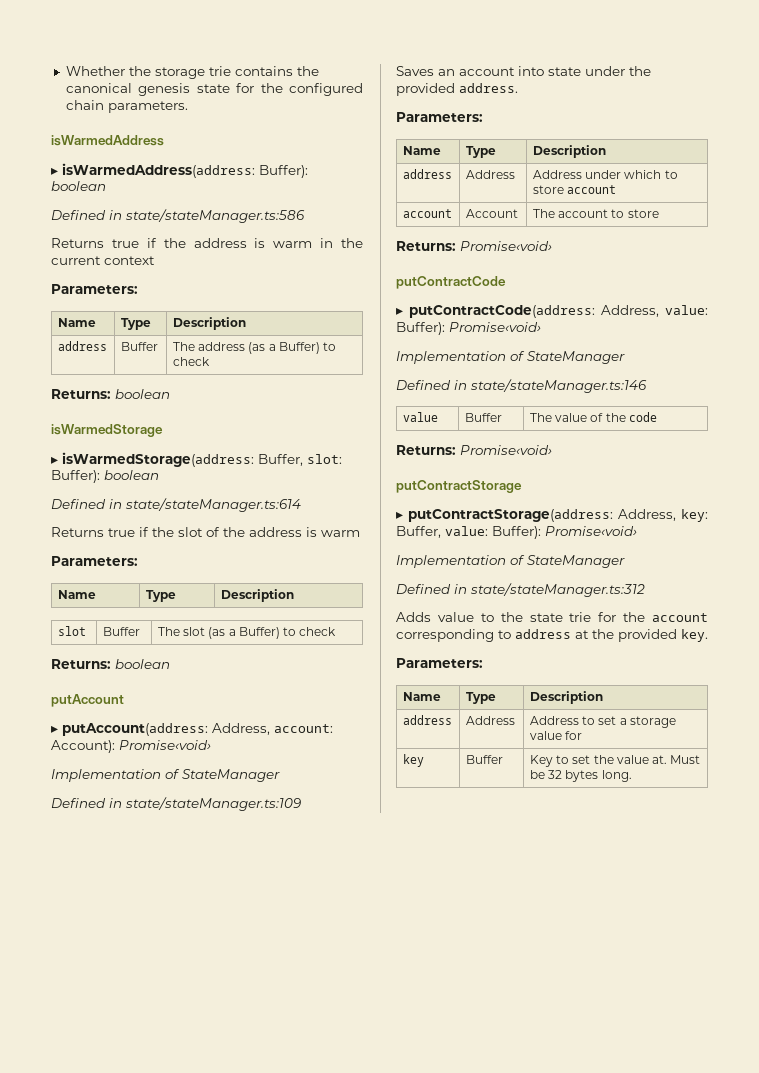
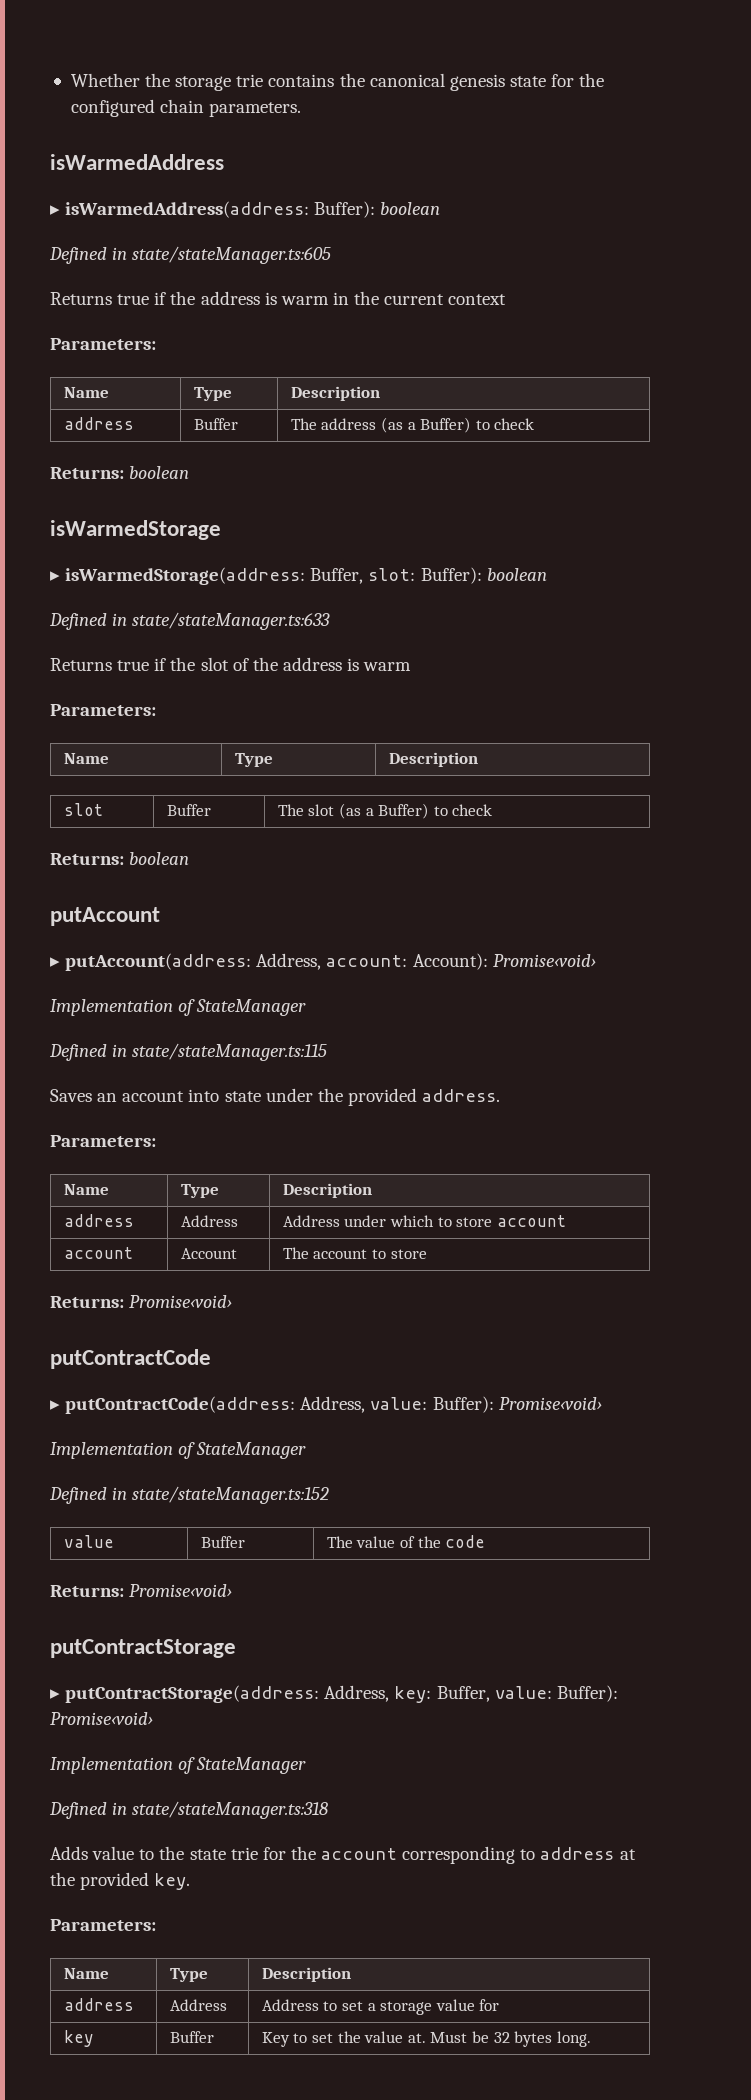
- Defined in state/stateManager.ts:586
+ Defined in state/stateManager.ts:605
- Defined in state/stateManager.ts:614
+ Defined in state/stateManager.ts:633
- Defined in state/stateManager.ts:109
+ Defined in state/stateManager.ts:115
- Defined in state/stateManager.ts:146
+ Defined in state/stateManager.ts:152
- Defined in state/stateManager.ts:312
+ Defined in state/stateManager.ts:318

